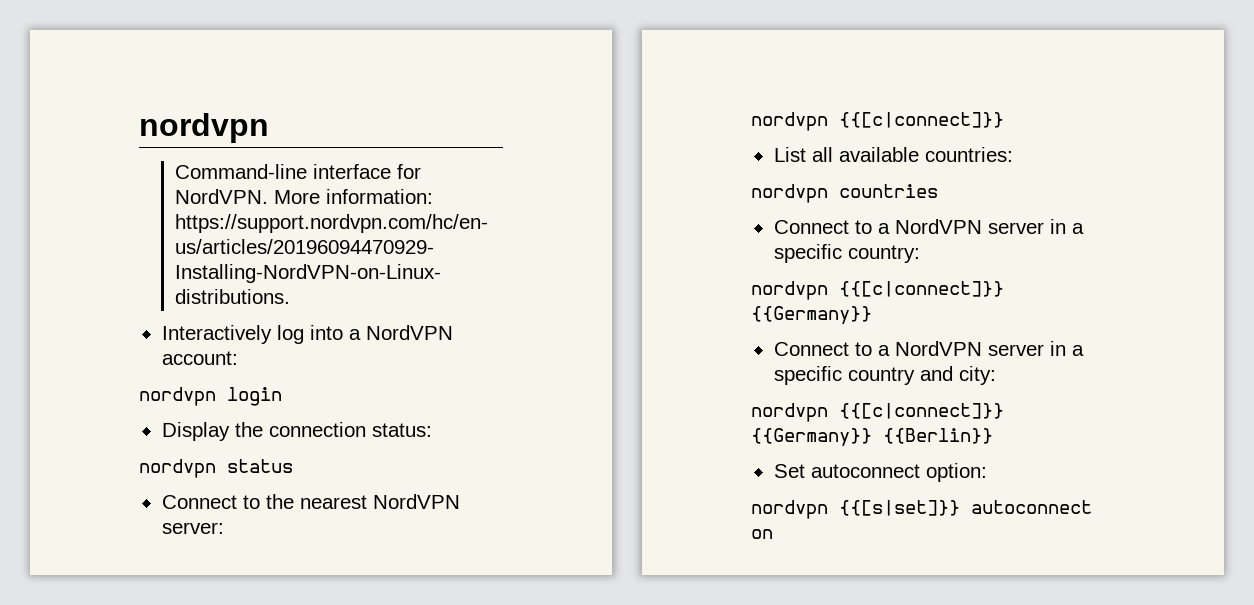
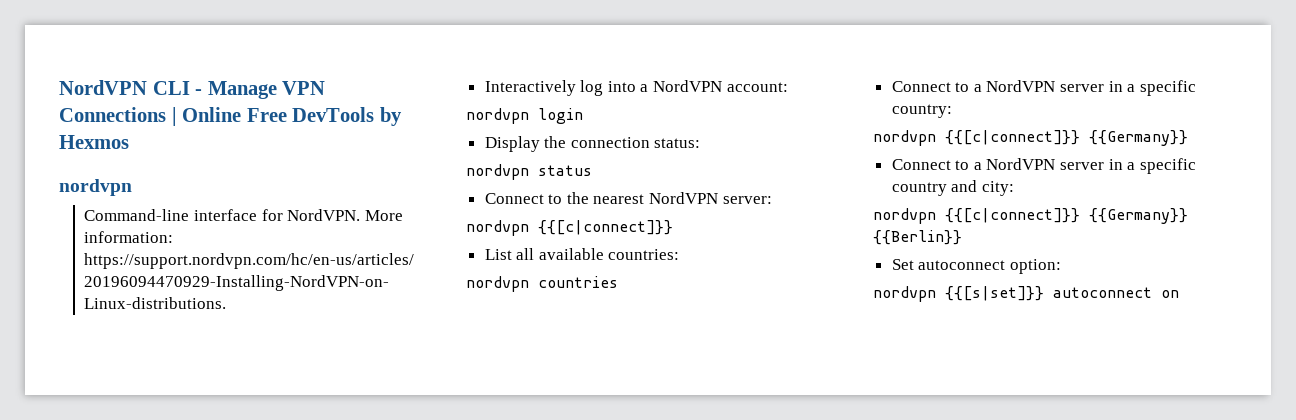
+ NordVPN CLI - Manage VPN Connections | Online Free DevTools by Hexmos

